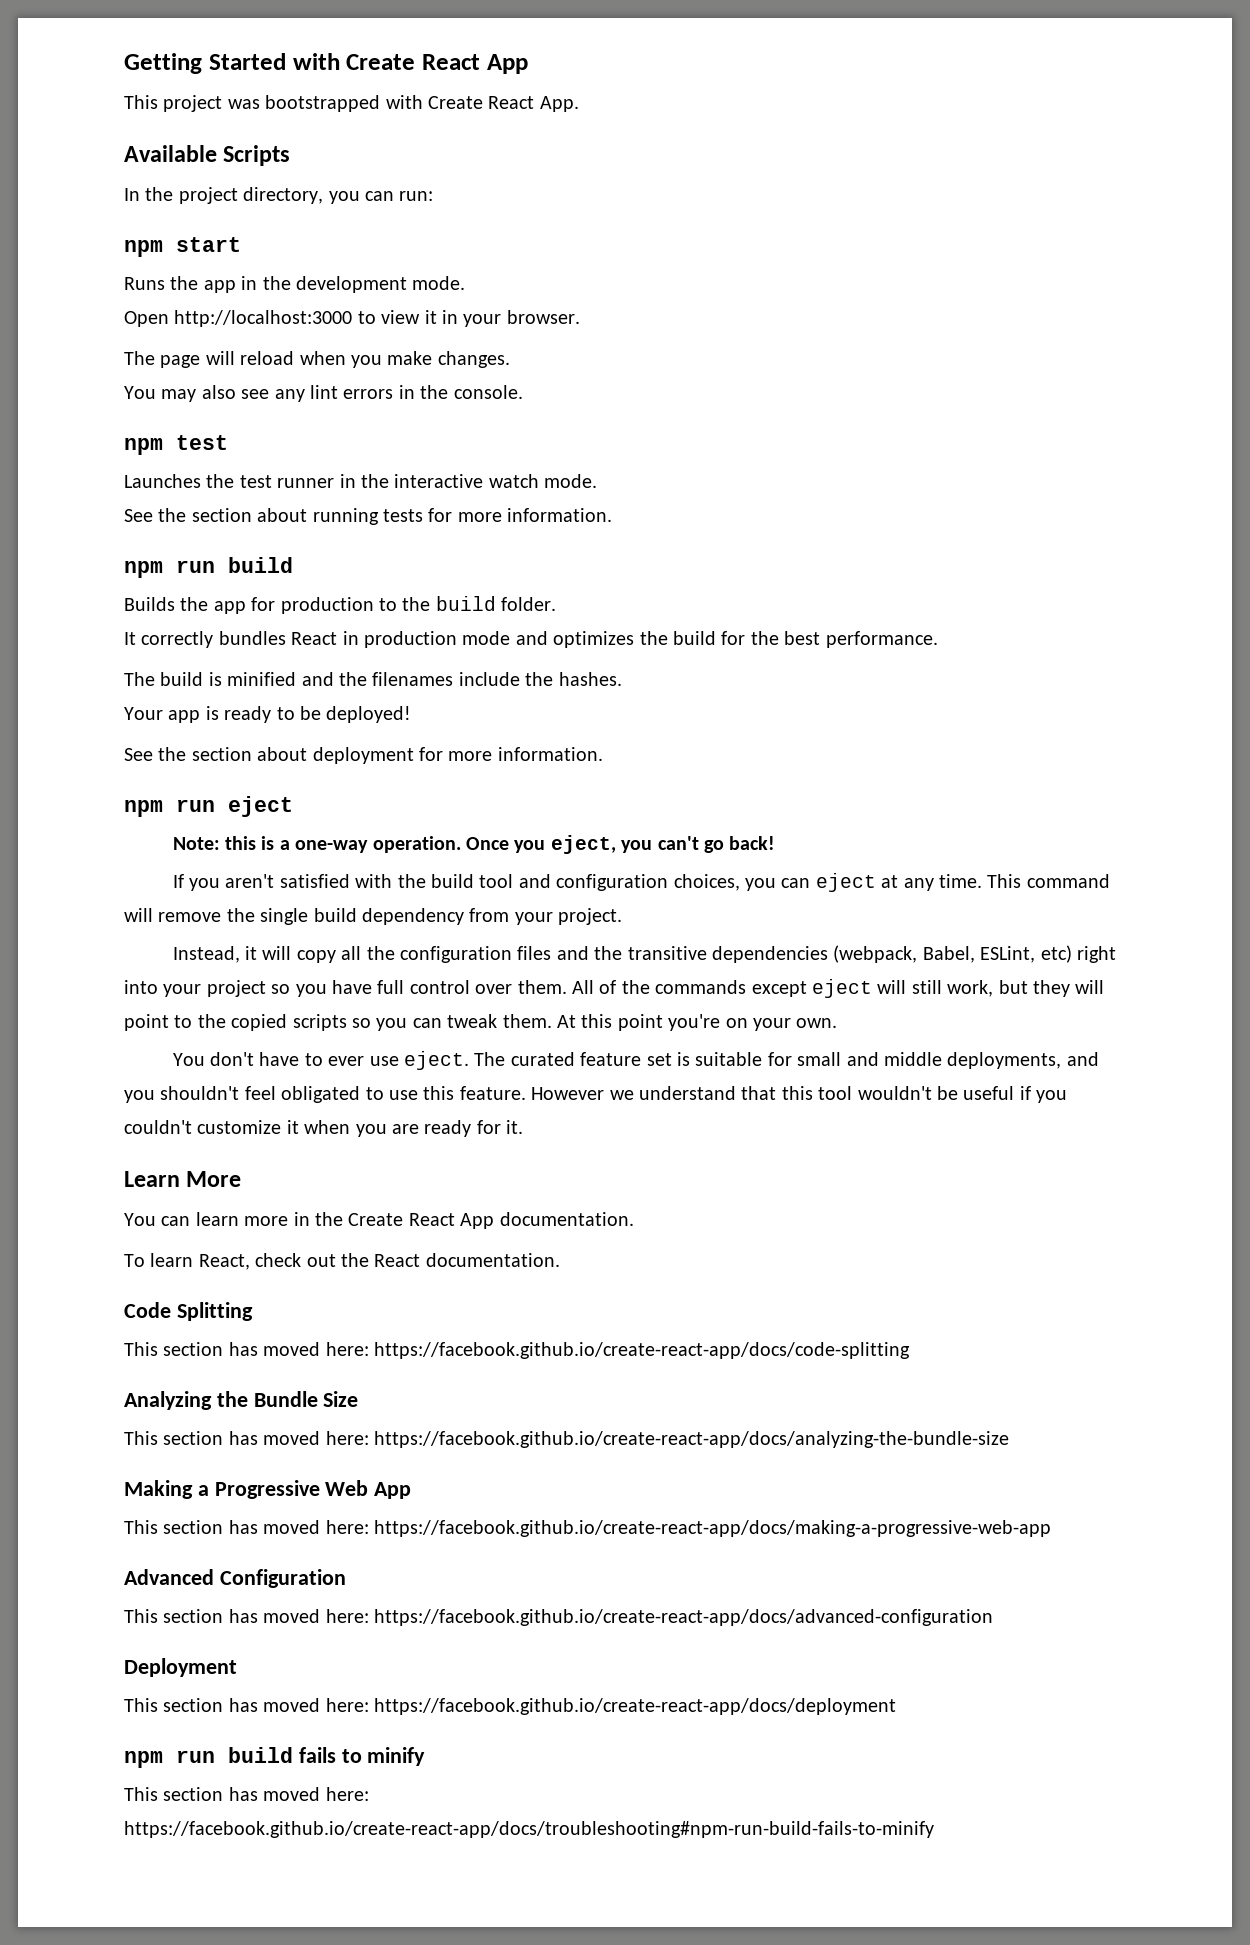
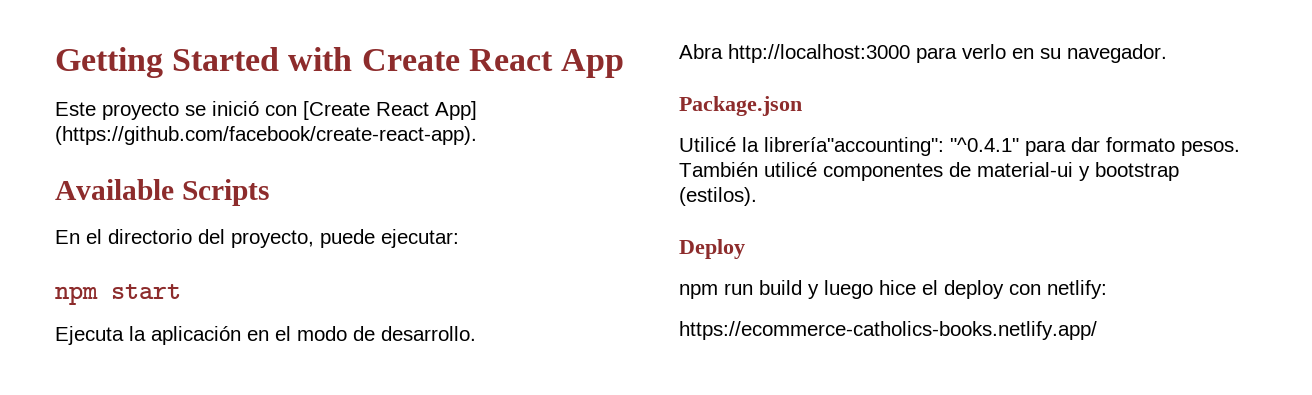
- This project was bootstrapped with Create React App.
+ Este proyecto se inició con [Create React App] (https://github.com/facebook/create-react-app).
  Available Scripts
- In the project directory, you can run:
+ En el directorio del proyecto, puede ejecutar:
  npm start
- Runs the app in the development mode.
- Open http://localhost:3000 to view it in your browser.
- The page will reload when you make changes.
- You may also see any lint errors in the console.
- npm test
- Launches the test runner in the interactive watch mode.
- See the section about running tests for more information.
- npm run build
- Builds the app for production to the build folder.
- It correctly bundles React in production mode and optimizes the build for the best performance.
- The build is minified and the filenames include the hashes.
- Your app is ready to be deployed!
- See the section about deployment for more information.
- npm run eject
- Note: this is a one-way operation. Once you eject, you can't go back!
- If you aren't satisfied with the build tool and configuration choices, you can eject at any time. This command will remove the single build dependency from your project.
- Instead, it will copy all the configuration files and the transitive dependencies (webpack, Babel, ESLint, etc) right into your project so you have full control over them. All of the commands except eject will still work, but they will point to the copied scripts so you can tweak them. At this point you're on your own.
- You don't have to ever use eject. The curated feature set is suitable for small and middle deployments, and you shouldn't feel obligated to use this feature. However we understand that this tool wouldn't be useful if you couldn't customize it when you are ready for it.
- Learn More
- You can learn more in the Create React App documentation.
- To learn React, check out the React documentation.
- Code Splitting
- This section has moved here: https://facebook.github.io/create-react-app/docs/code-splitting
- Analyzing the Bundle Size
- This section has moved here: https://facebook.github.io/create-react-app/docs/analyzing-the-bundle-size
- Making a Progressive Web App
- This section has moved here: https://facebook.github.io/create-react-app/docs/making-a-progressive-web-app
- Advanced Configuration
- This section has moved here: https://facebook.github.io/create-react-app/docs/advanced-configuration
- Deployment
- This section has moved here: https://facebook.github.io/create-react-app/docs/deployment
- npm run build fails to minify
- This section has moved here: https://facebook.github.io/create-react-app/docs/troubleshooting#npm-run-build-fails-to-minify
+ Ejecuta la aplicación en el modo de desarrollo.
+ Abra http://localhost:3000 para verlo en su navegador.
+ Package.json
+ Utilicé la librería"accounting": "^0.4.1" para dar formato pesos. También utilicé componentes de material-ui y bootstrap (estilos).
+ Deploy
+ npm run build y luego hice el deploy con netlify:
+ https://ecommerce-catholics-books.netlify.app/

